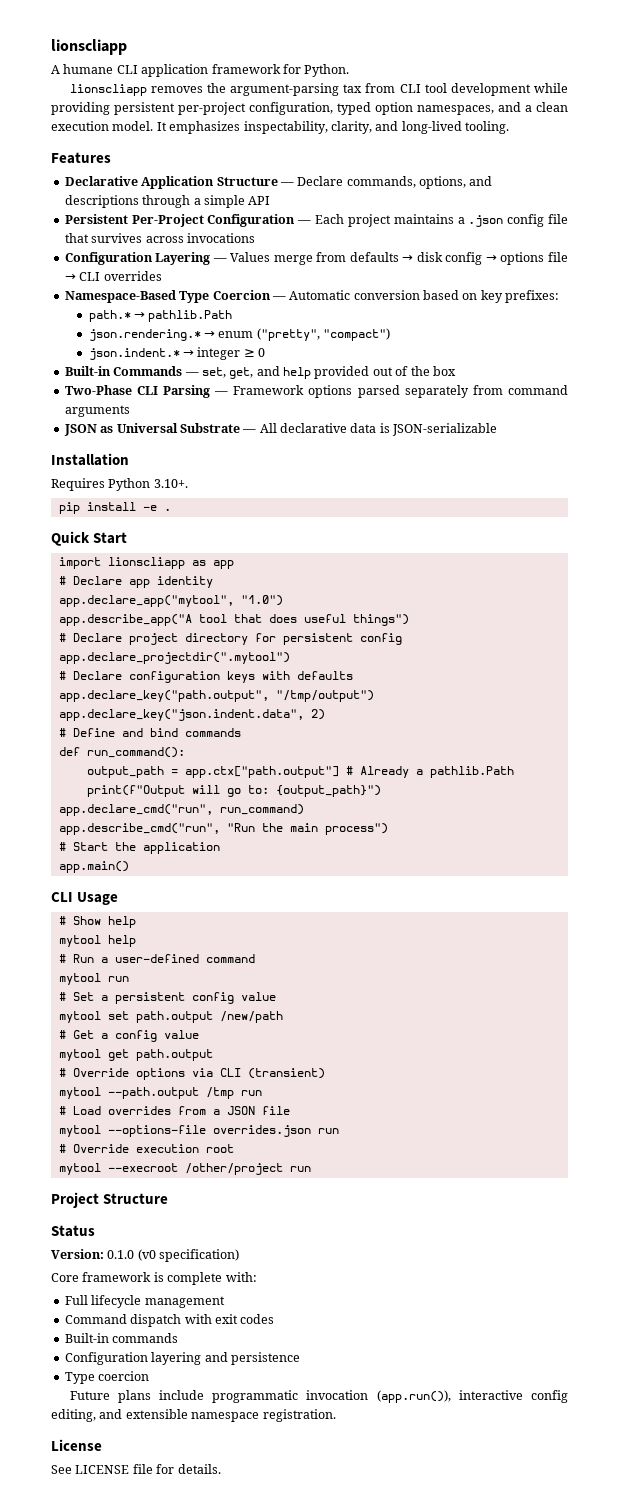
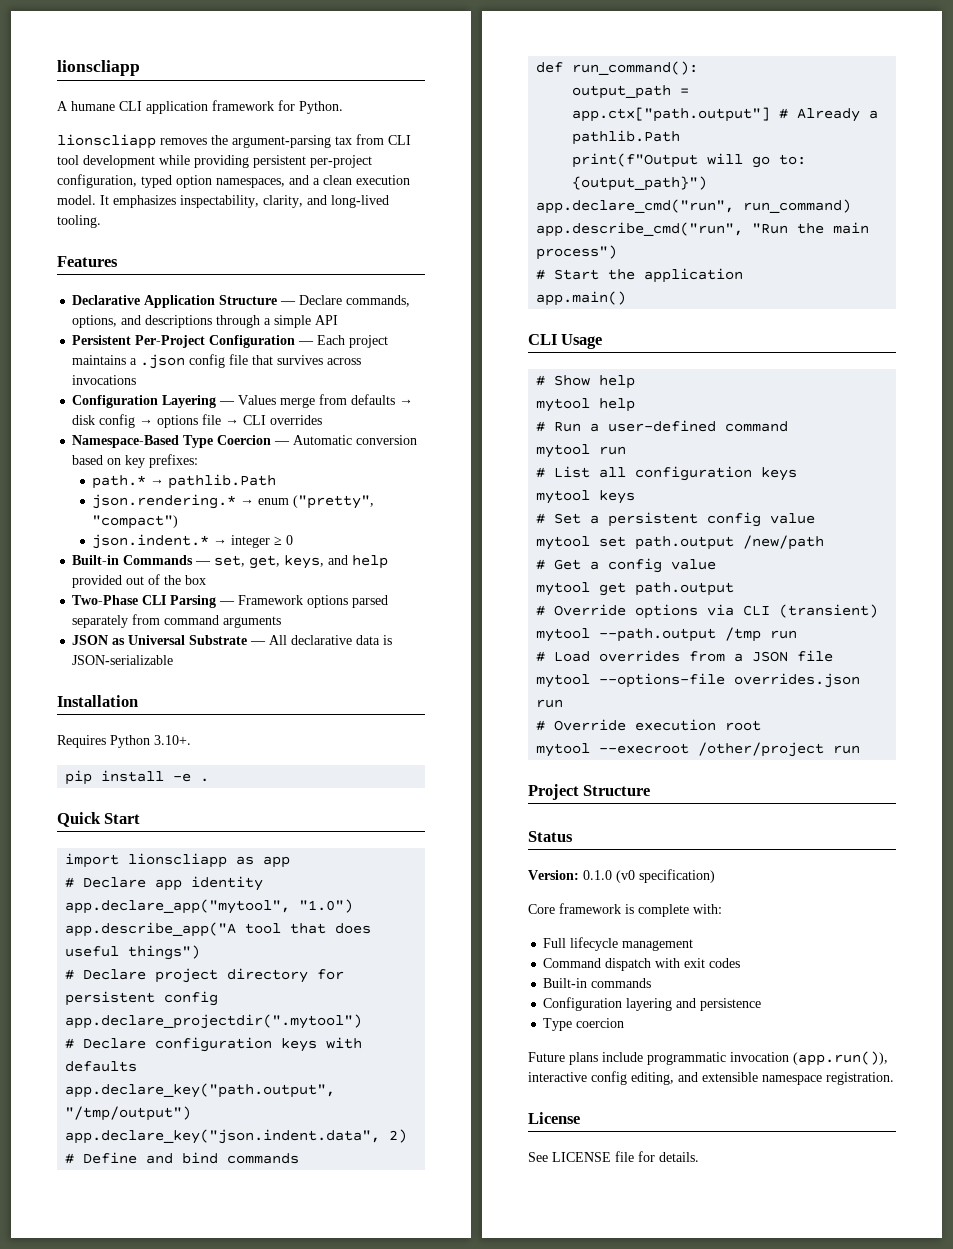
- Built-in Commands — set, get, and help provided out of the box
+ Built-in Commands — set, get, keys, and help provided out of the box
+ # List all configuration keys
+ mytool keys

